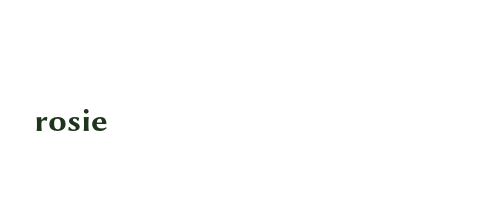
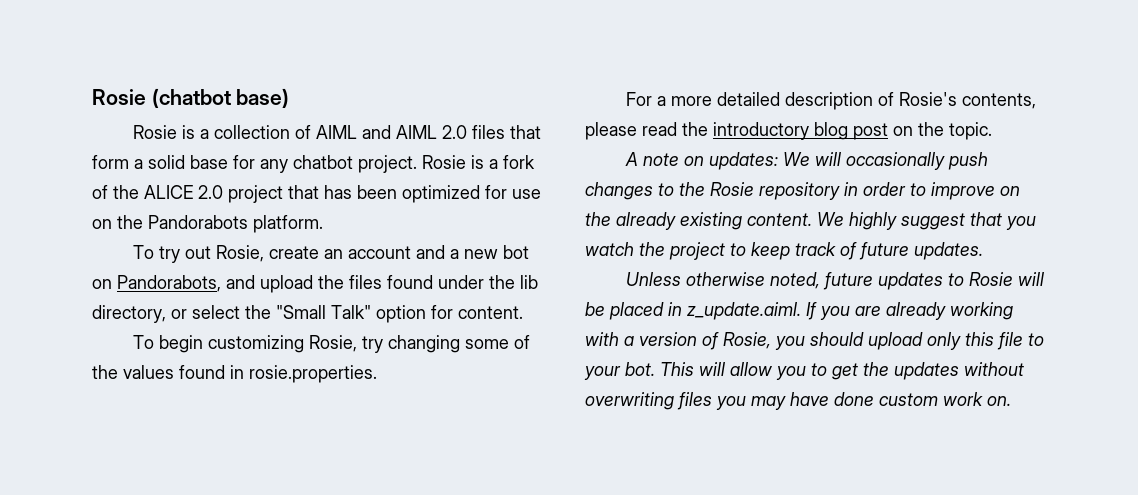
- rosie
+ Rosie (chatbot base)
+ Rosie is a collection of AIML and AIML 2.0 files that form a solid base for any chatbot project. Rosie is a fork of the ALICE 2.0 project that has been optimized for use on the Pandorabots platform.
+ To try out Rosie, create an account and a new bot on Pandorabots, and upload the files found under the lib directory, or select the "Small Talk" option for content.
+ To begin customizing Rosie, try changing some of the values found in rosie.properties.
+ For a more detailed description of Rosie's contents, please read the introductory blog post on the topic.
+ A note on updates: We will occasionally push changes to the Rosie repository in order to improve on the already existing content. We highly suggest that you watch the project to keep track of future updates.
+ Unless otherwise noted, future updates to Rosie will be placed in z_update.aiml. If you are already working with a version of Rosie, you should upload only this file to your bot. This will allow you to get the updates without overwriting files you may have done custom work on.

